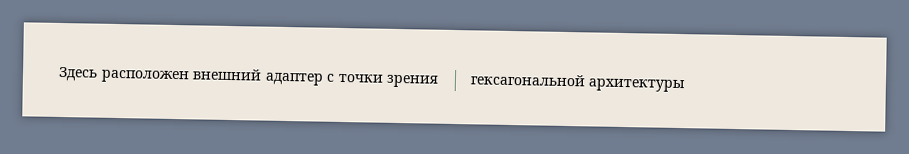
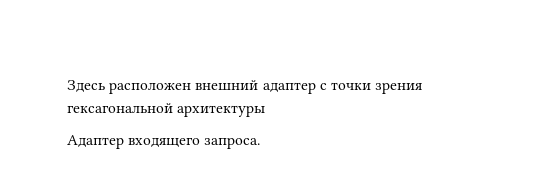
+ Адаптер входящего запроса.

